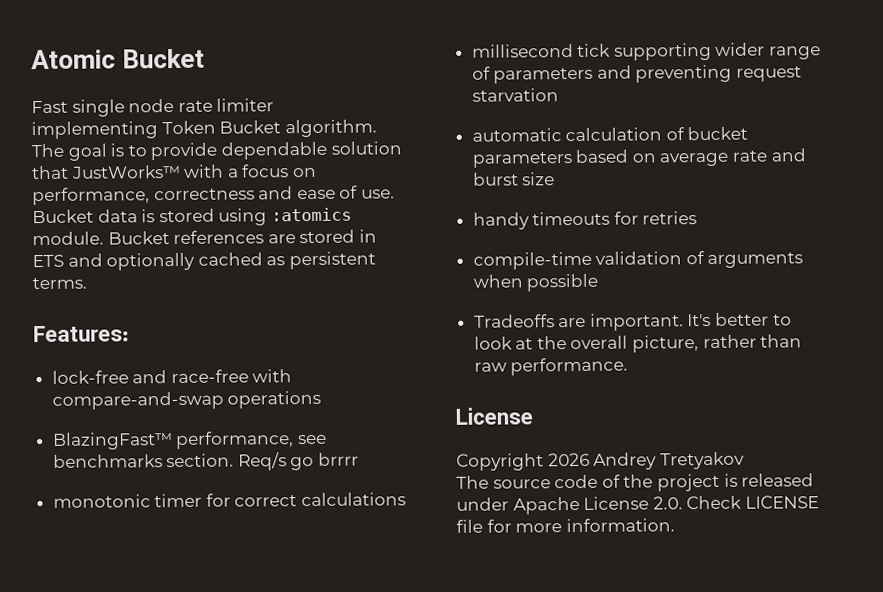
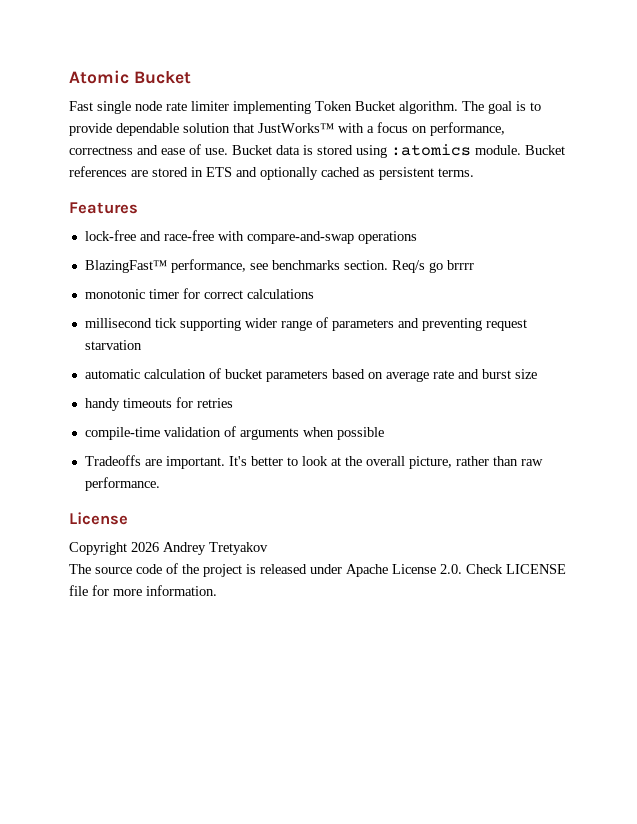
- Features:
+ Features

